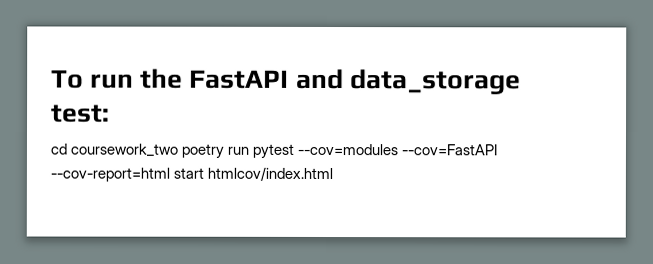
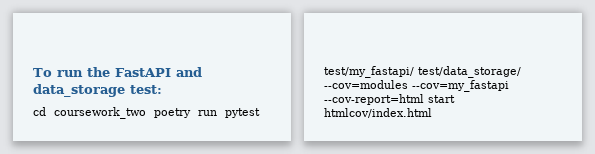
- cd coursework_two poetry run pytest --cov=modules --cov=FastAPI --cov-report=html start htmlcov/index.html
+ cd coursework_two poetry run pytest test/my_fastapi/ test/data_storage/ --cov=modules --cov=my_fastapi --cov-report=html start htmlcov/index.html

